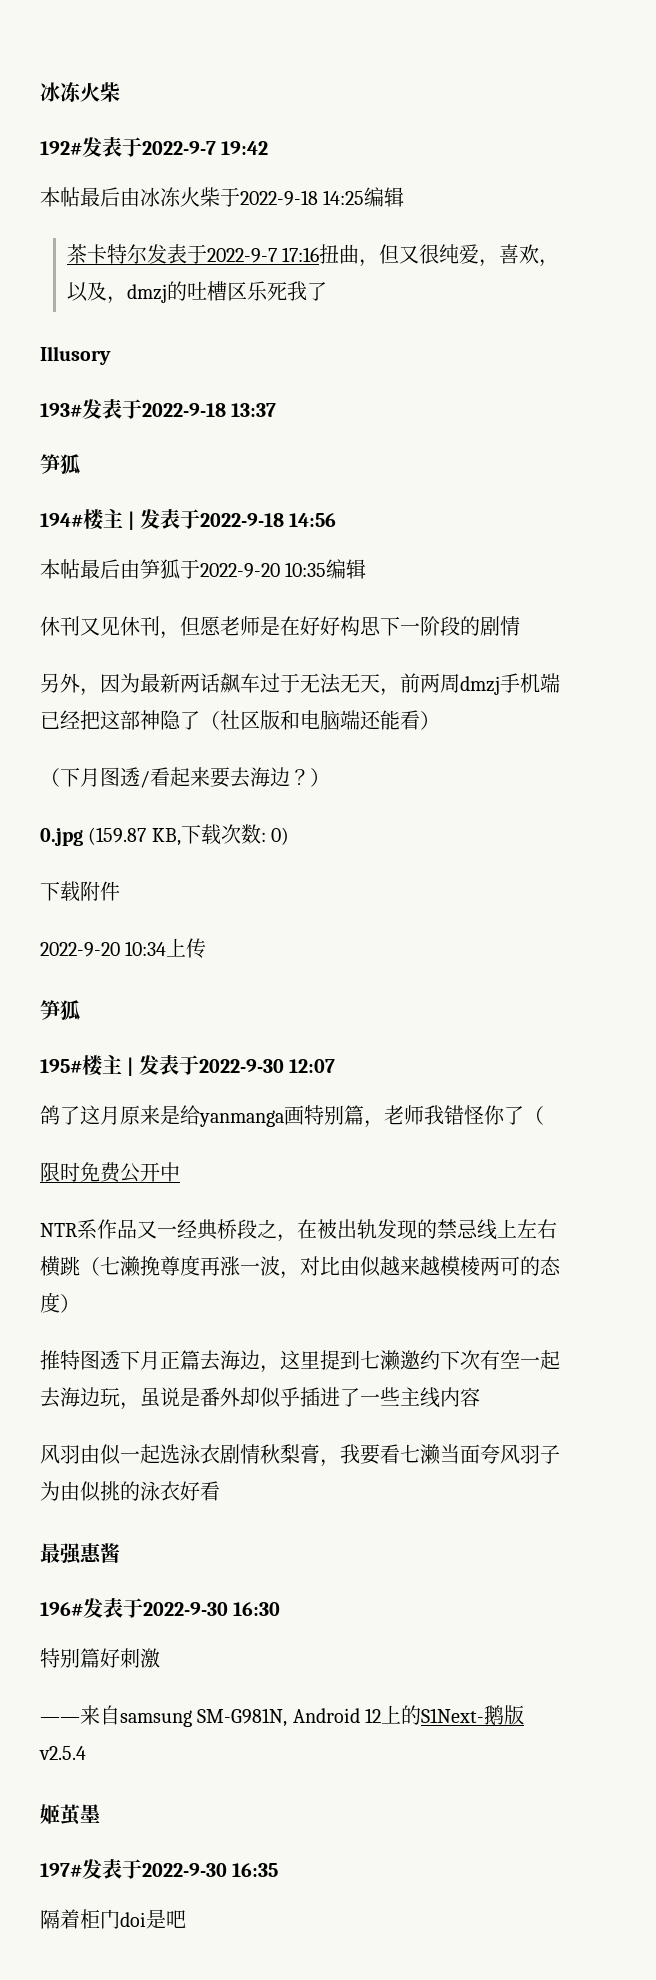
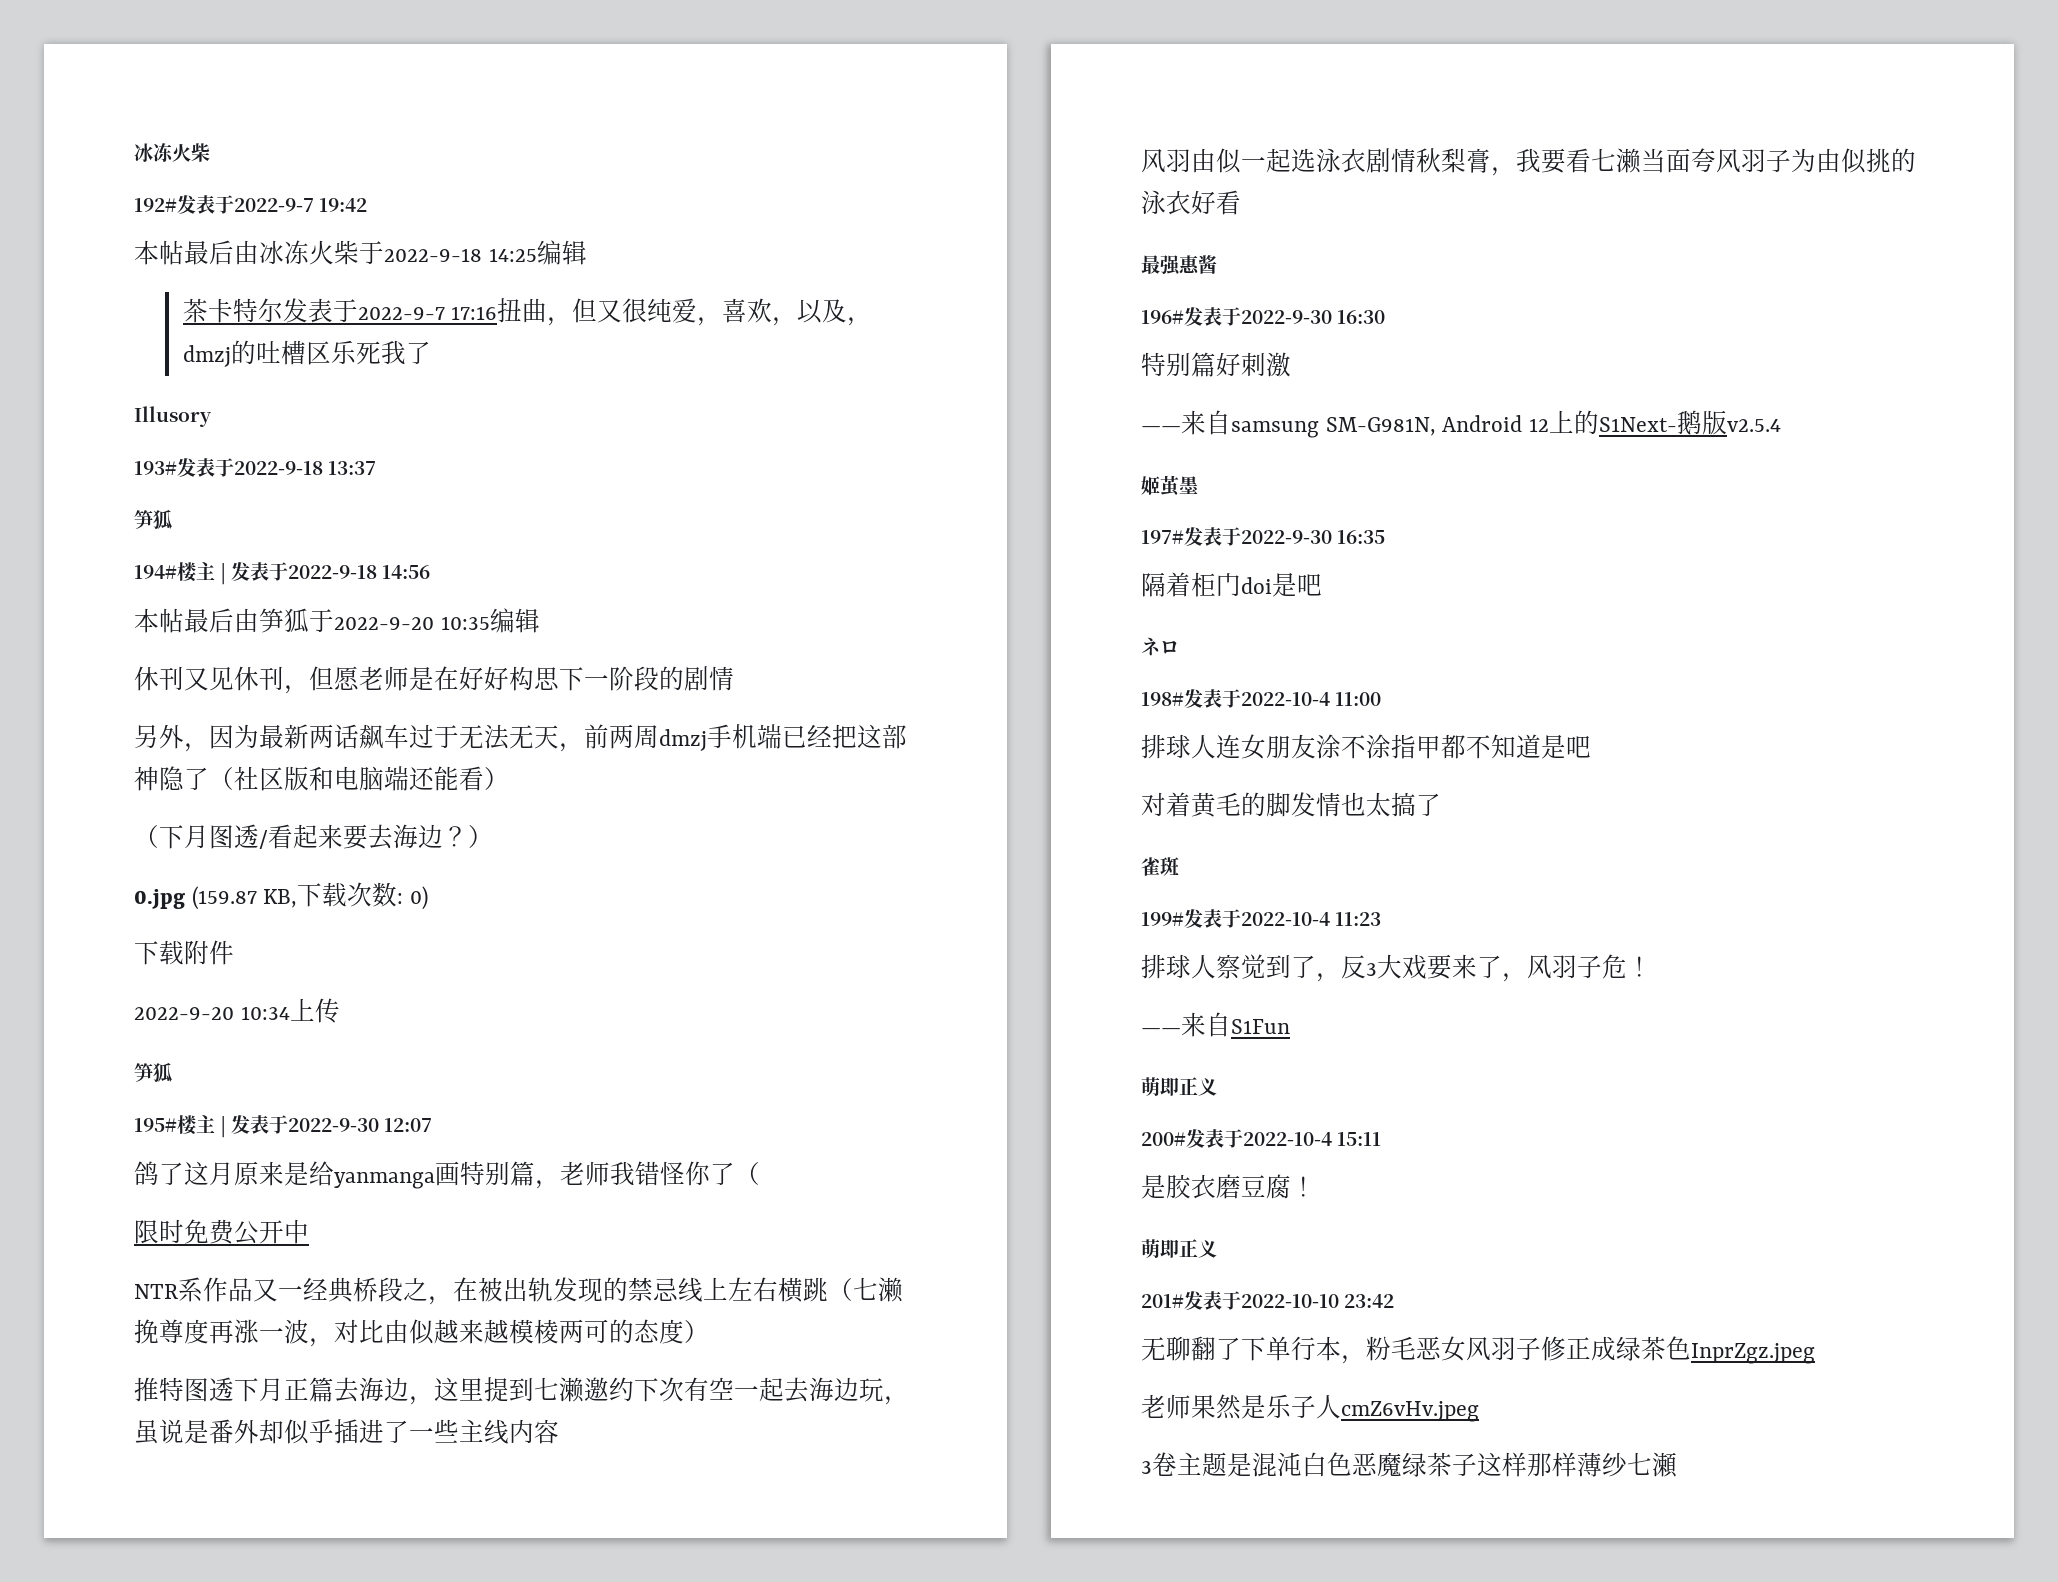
+ ネロ
+ 198#发表于2022-10-4 11:00
+ 排球人连女朋友涂不涂指甲都不知道是吧
+ 对着黄毛的脚发情也太搞了
+ 雀斑
+ 199#发表于2022-10-4 11:23
+ 排球人察觉到了，反3大戏要来了，风羽子危！
+ ——来自S1Fun
+ 萌即正义
+ 200#发表于2022-10-4 15:11
+ 是胶衣磨豆腐！
+ 萌即正义
+ 201#发表于2022-10-10 23:42
+ 无聊翻了下单行本，粉毛恶女风羽子修正成绿茶色InprZgz.jpeg
+ 老师果然是乐子人cmZ6vHv.jpeg
+ 3卷主题是混沌白色恶魔绿茶子这样那样薄纱七瀬

